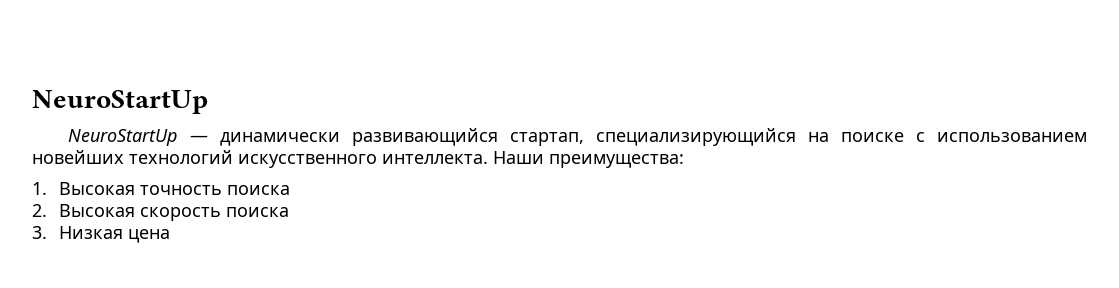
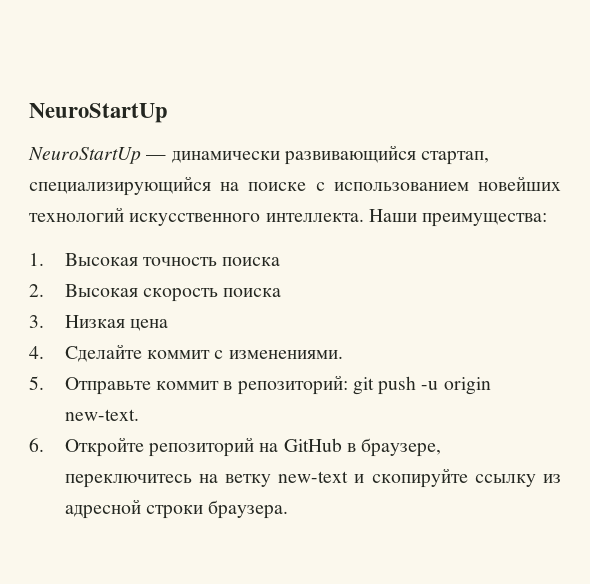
+ 4. Сделайте коммит с изменениями.
+ 5. Отправьте коммит в репозиторий: git push -u origin new-text.
+ 6. Откройте репозиторий на GitHub в браузере, переключитесь на ветку new-text и скопируйте ссылку из адресной строки браузера.

